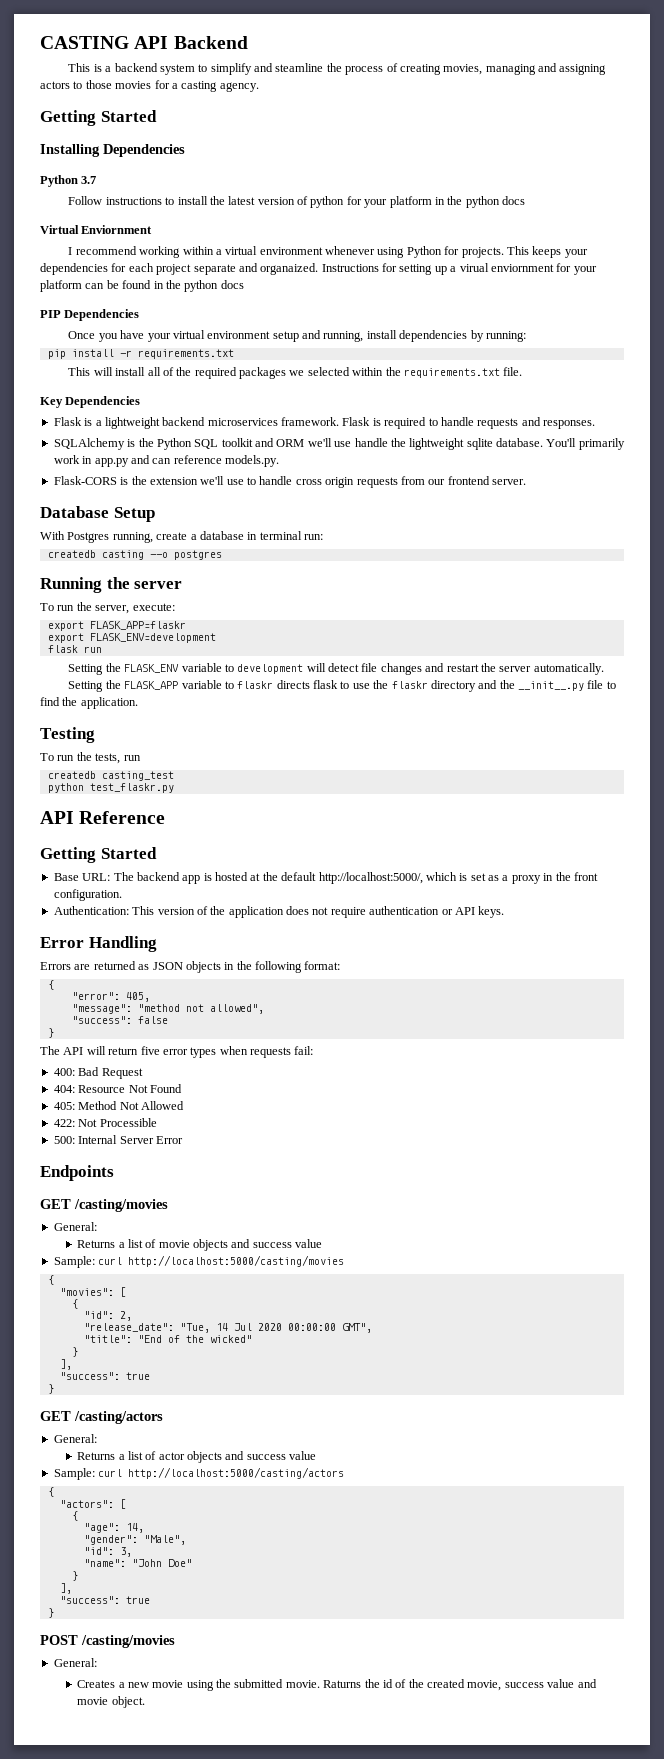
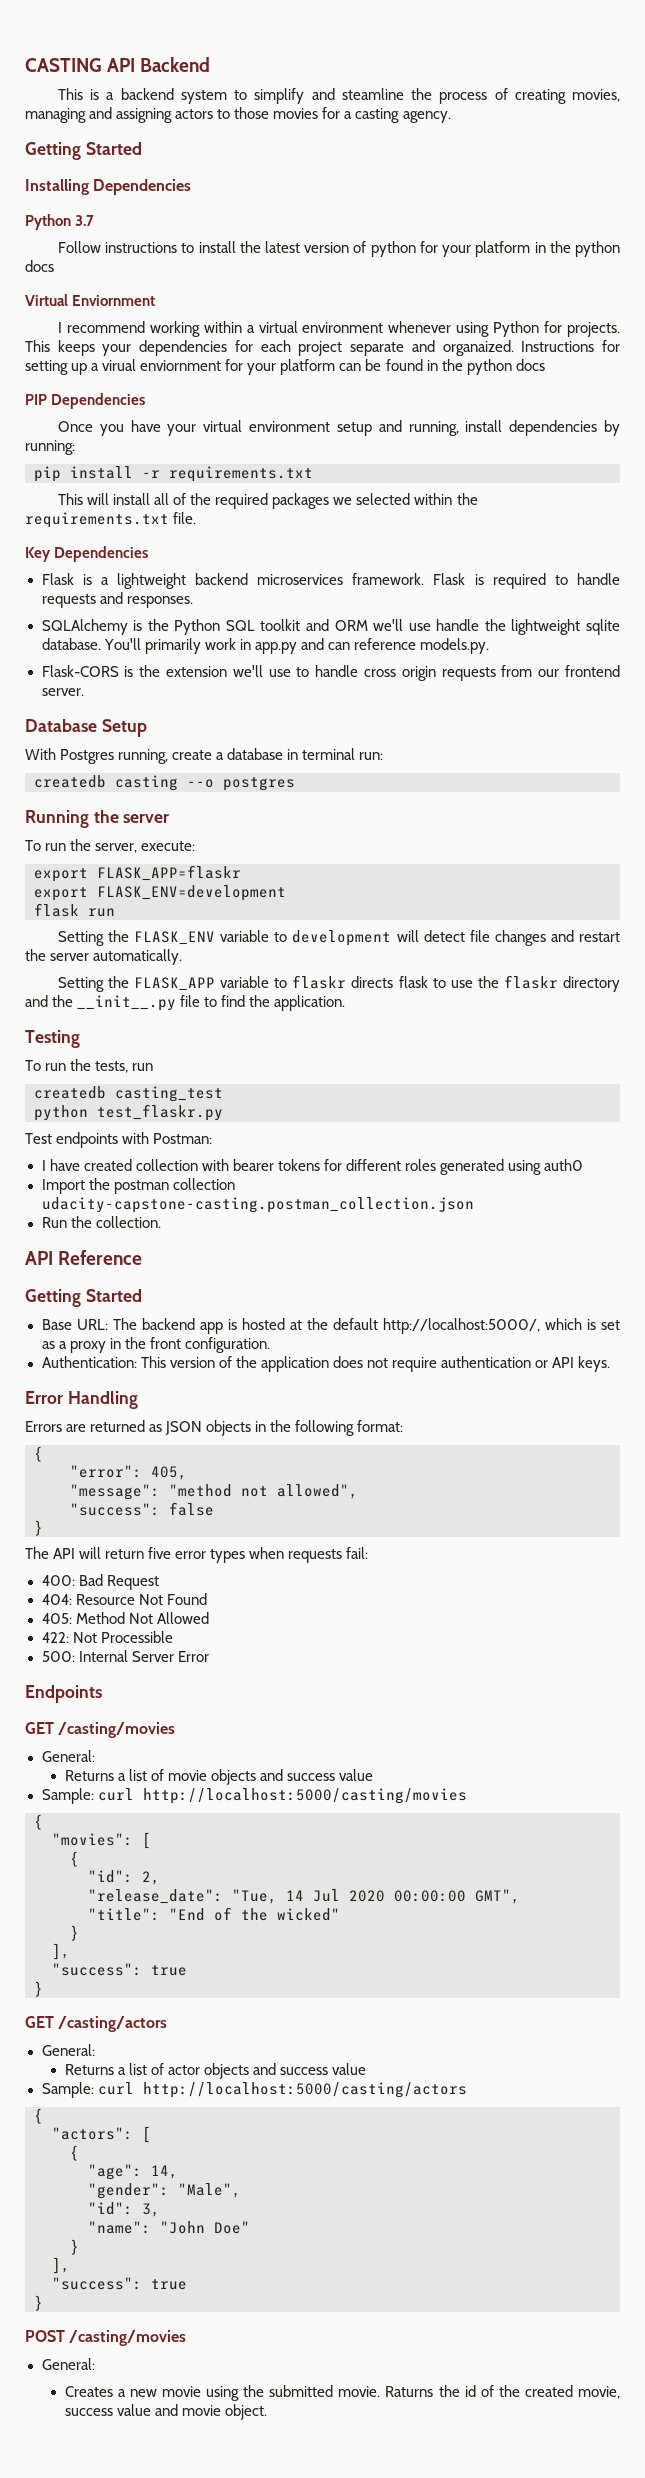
+ Test endpoints with Postman:
+ I have created collection with bearer tokens for different roles generated using auth0
+ Import the postman collection udacity-capstone-casting.postman_collection.json
+ Run the collection.

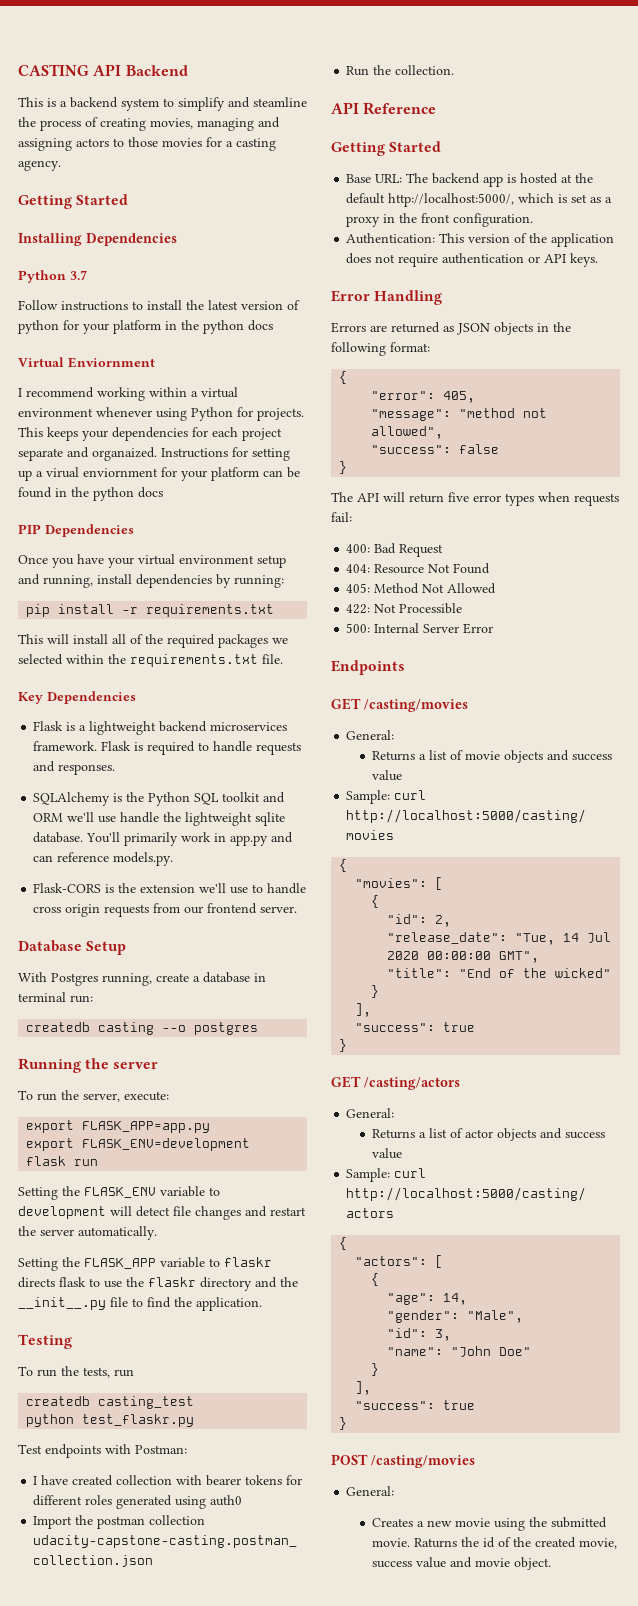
- export FLASK_APP=flaskr
+ export FLASK_APP=app.py

